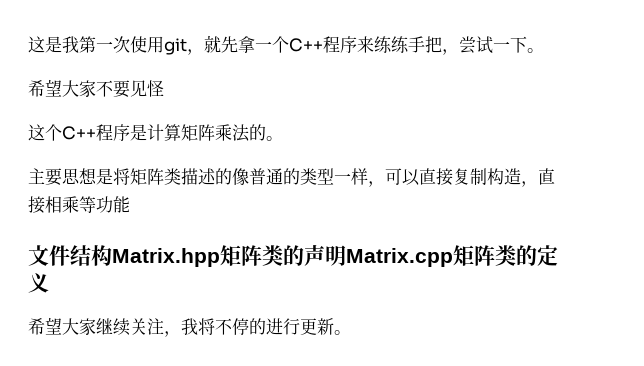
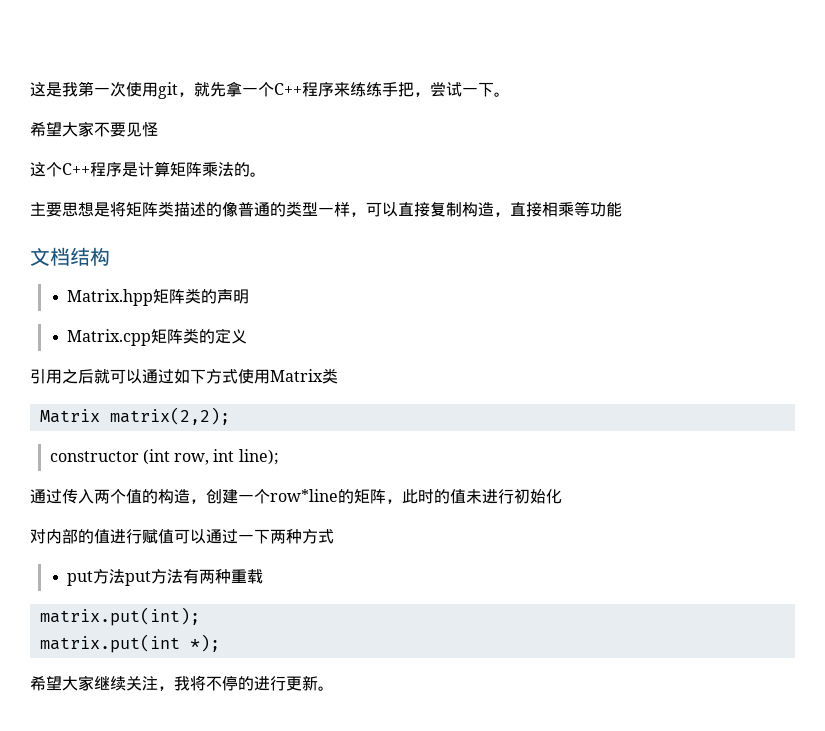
- 文件结构Matrix.hpp矩阵类的声明Matrix.cpp矩阵类的定义
+ 文档结构
+ Matrix.hpp矩阵类的声明
+ Matrix.cpp矩阵类的定义
+ 引用之后就可以通过如下方式使用Matrix类
+ Matrix matrix(2,2);
+ constructor (int row, int line);
+ 通过传入两个值的构造，创建一个row*line的矩阵，此时的值未进行初始化
+ 对内部的值进行赋值可以通过一下两种方式
+ put方法put方法有两种重载
+ matrix.put(int);
+ matrix.put(int *);

